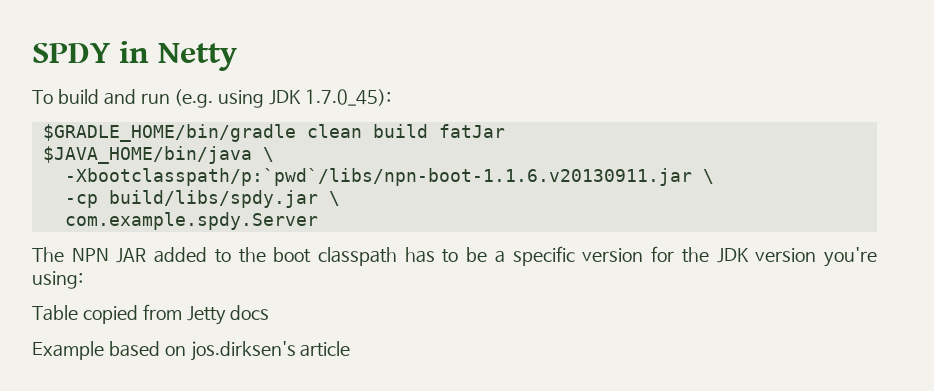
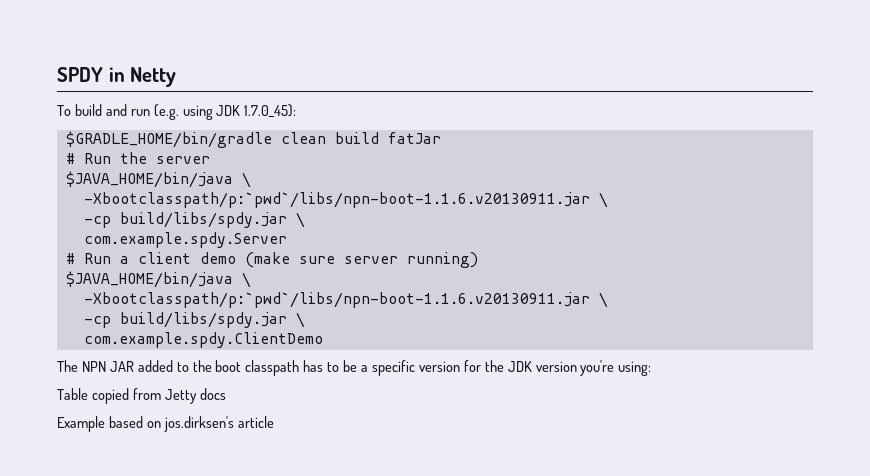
+ # Run the server
+ # Run a client demo (make sure server running)
+ $JAVA_HOME/bin/java \
+ -Xbootclasspath/p:`pwd`/libs/npn-boot-1.1.6.v20130911.jar \
+ -cp build/libs/spdy.jar \
+ com.example.spdy.ClientDemo

